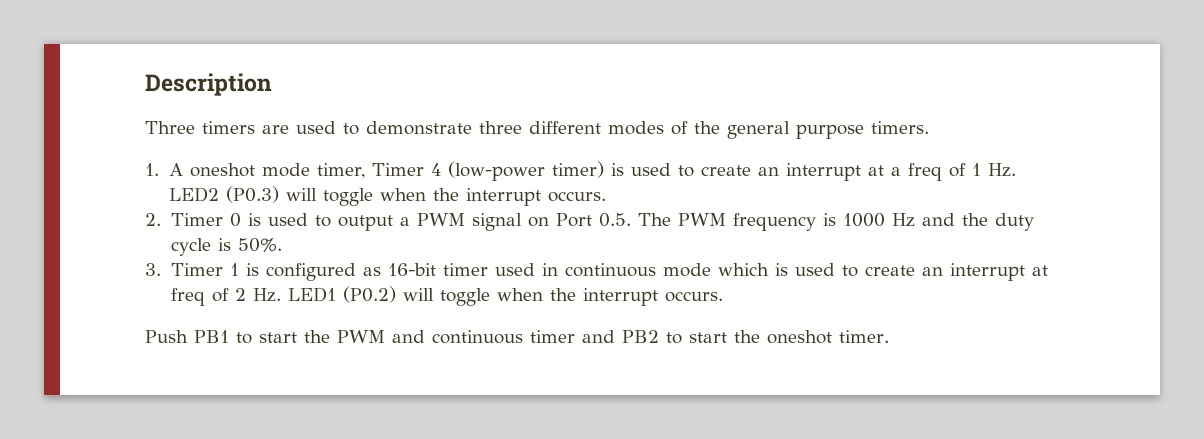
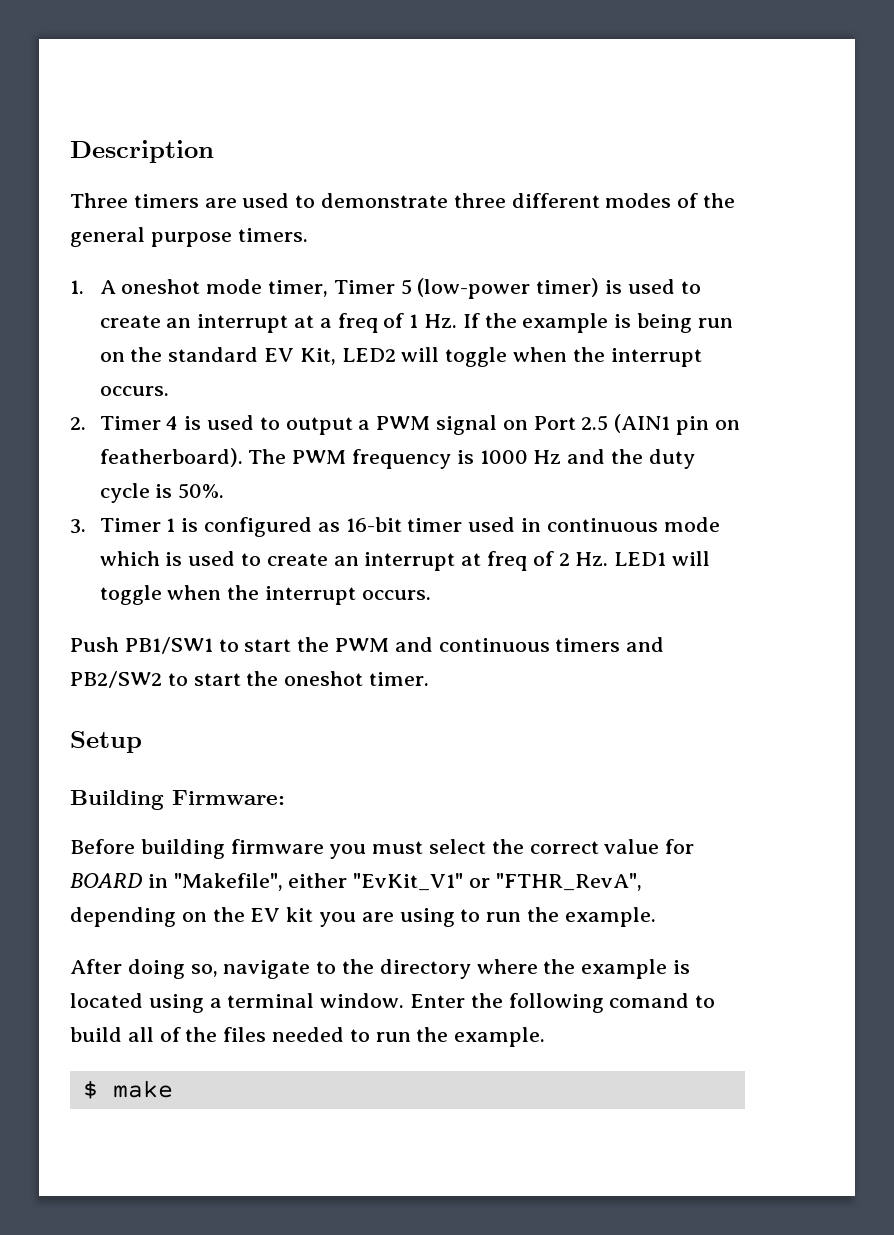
- 1. A oneshot mode timer, Timer 4 (low-power timer) is used to create an interrupt at a freq of 1 Hz. LED2 (P0.3) will toggle when the interrupt occurs.
+ 1. A oneshot mode timer, Timer 5 (low-power timer) is used to create an interrupt at a freq of 1 Hz. If the example is being run on the standard EV Kit, LED2 will toggle when the interrupt occurs.
- 2. Timer 0 is used to output a PWM signal on Port 0.5. The PWM frequency is 1000 Hz and the duty cycle is 50%.
+ 2. Timer 4 is used to output a PWM signal on Port 2.5 (AIN1 pin on featherboard). The PWM frequency is 1000 Hz and the duty cycle is 50%.
- 3. Timer 1 is configured as 16-bit timer used in continuous mode which is used to create an interrupt at freq of 2 Hz. LED1 (P0.2) will toggle when the interrupt occurs.
+ 3. Timer 1 is configured as 16-bit timer used in continuous mode which is used to create an interrupt at freq of 2 Hz. LED1 will toggle when the interrupt occurs.
- Push PB1 to start the PWM and continuous timer and PB2 to start the oneshot timer.
+ Push PB1/SW1 to start the PWM and continuous timers and PB2/SW2 to start the oneshot timer.
+ Setup
+ Building Firmware:
+ Before building firmware you must select the correct value for BOARD in "Makefile", either "EvKit_V1" or "FTHR_RevA", depending on the EV kit you are using to run the example.
+ After doing so, navigate to the directory where the example is located using a terminal window. Enter the following comand to build all of the files needed to run the example.
+ $ make

